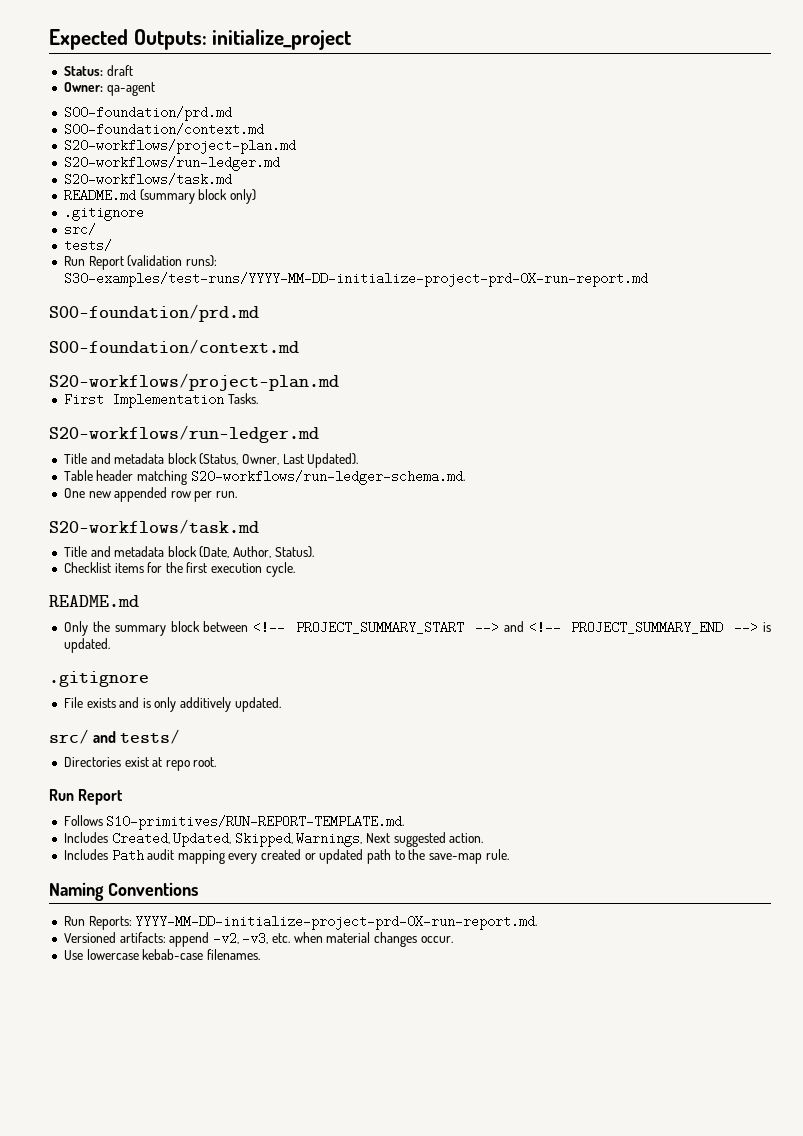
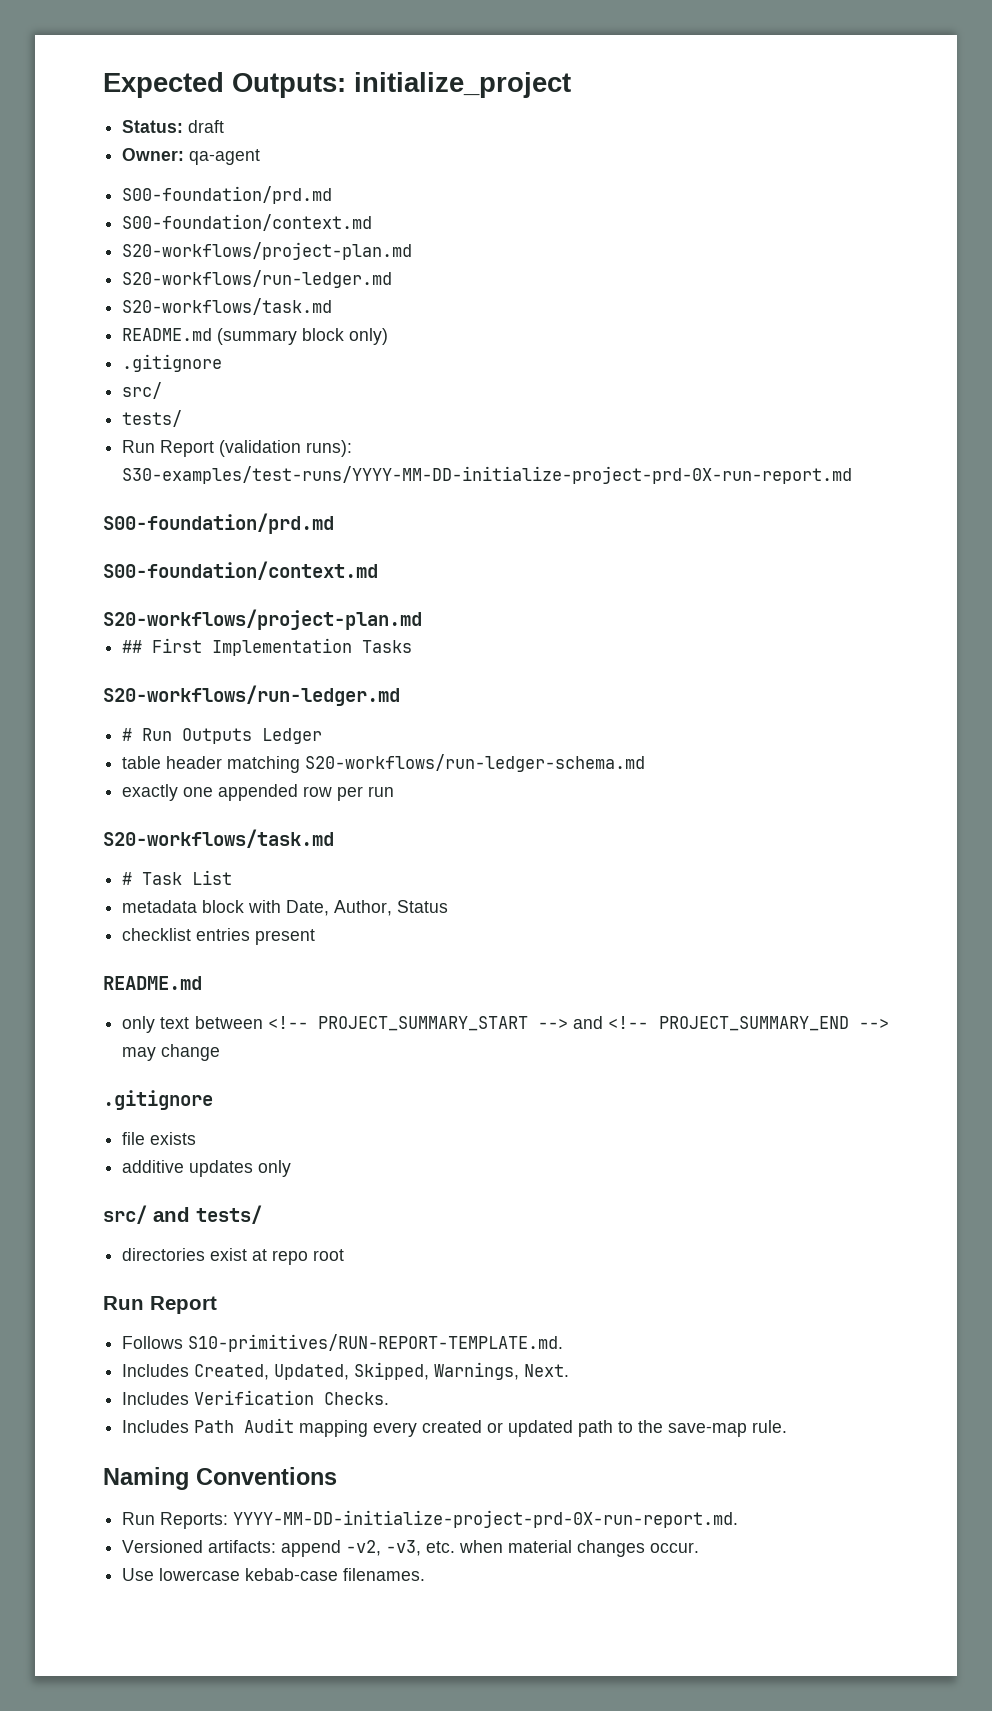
- First Implementation Tasks.
+ ## First Implementation Tasks
  S20-workflows/run-ledger.md
- Title and metadata block (Status, Owner, Last Updated).
- Table header matching S20-workflows/run-ledger-schema.md.
- One new appended row per run.
+ # Run Outputs Ledger
+ table header matching S20-workflows/run-ledger-schema.md
+ exactly one appended row per run
  S20-workflows/task.md
- Title and metadata block (Date, Author, Status).
- Checklist items for the first execution cycle.
+ # Task List
+ metadata block with Date, Author, Status
+ checklist entries present
  README.md
- Only the summary block between <!-- PROJECT_SUMMARY_START --> and <!-- PROJECT_SUMMARY_END --> is updated.
+ only text between <!-- PROJECT_SUMMARY_START --> and <!-- PROJECT_SUMMARY_END --> may change
  .gitignore
- File exists and is only additively updated.
+ file exists
+ additive updates only
- Directories exist at repo root.
+ directories exist at repo root
- Includes Created, Updated, Skipped, Warnings, Next suggested action.
+ Includes Created, Updated, Skipped, Warnings, Next.
+ Includes Verification Checks.
- Includes Path audit mapping every created or updated path to the save-map rule.
+ Includes Path Audit mapping every created or updated path to the save-map rule.

